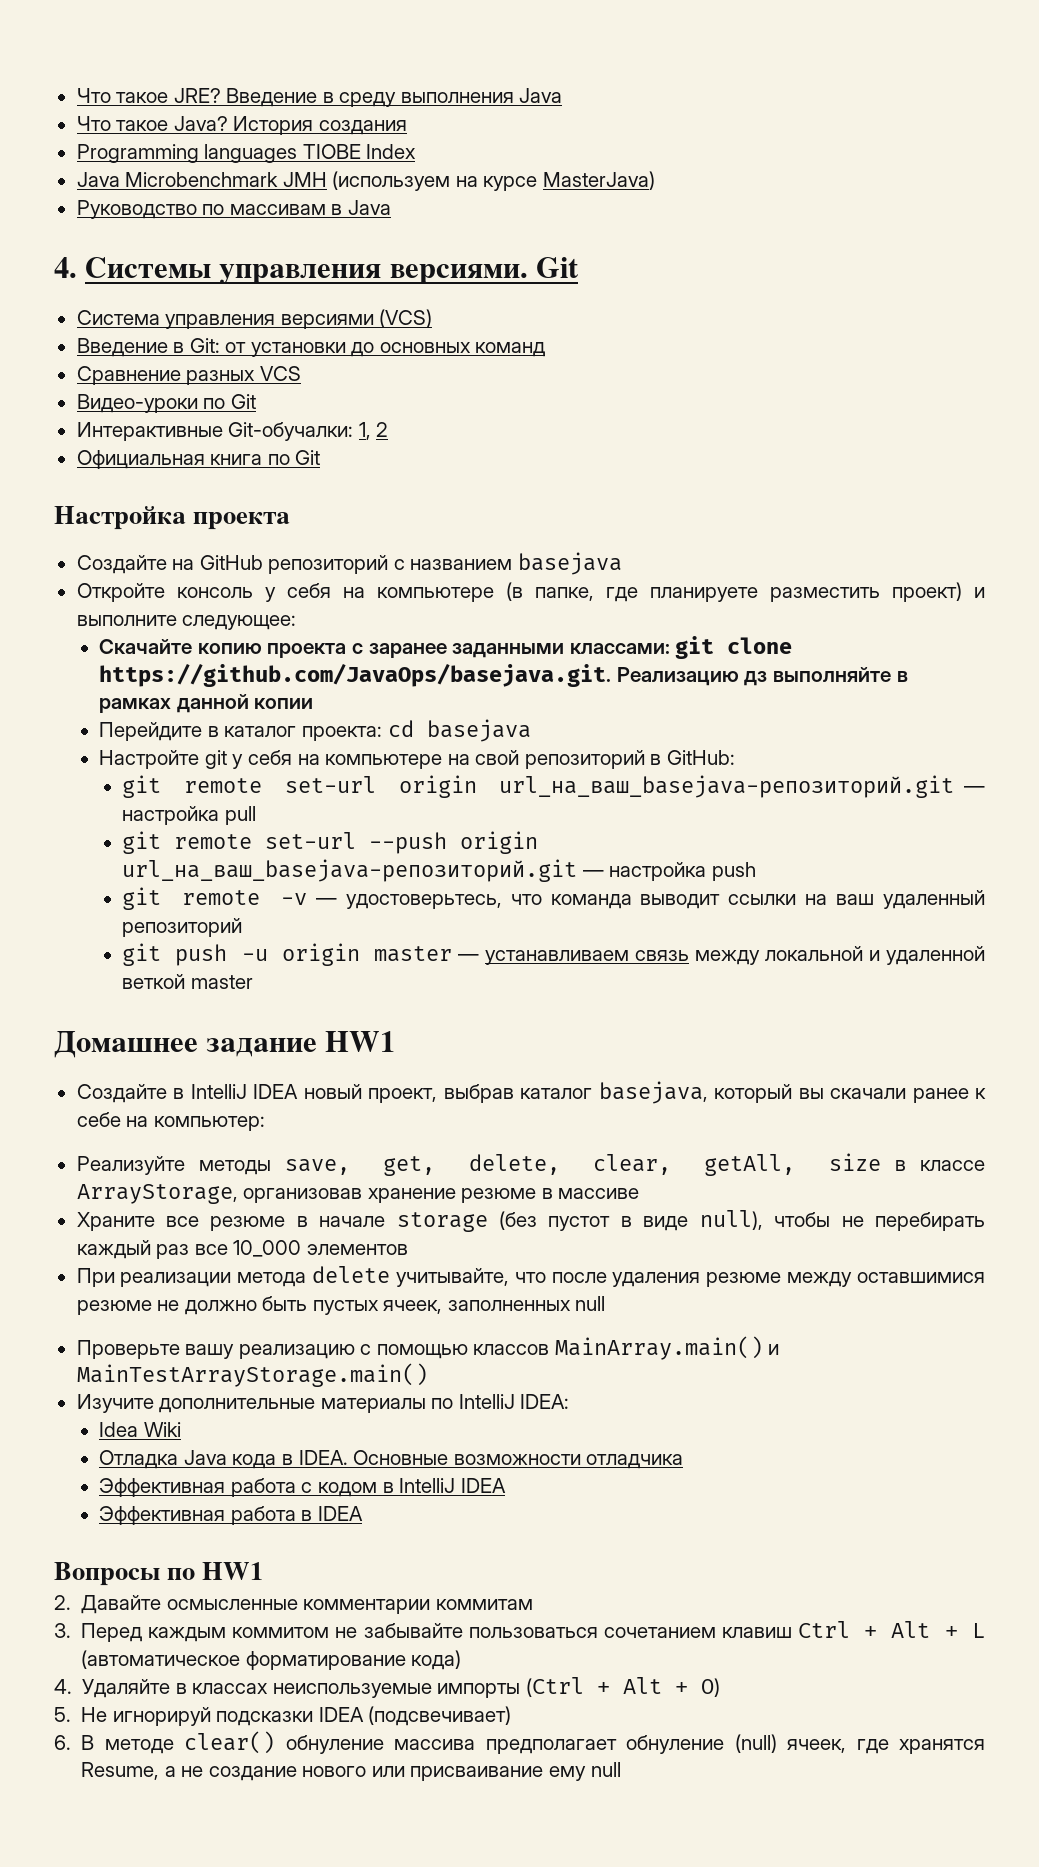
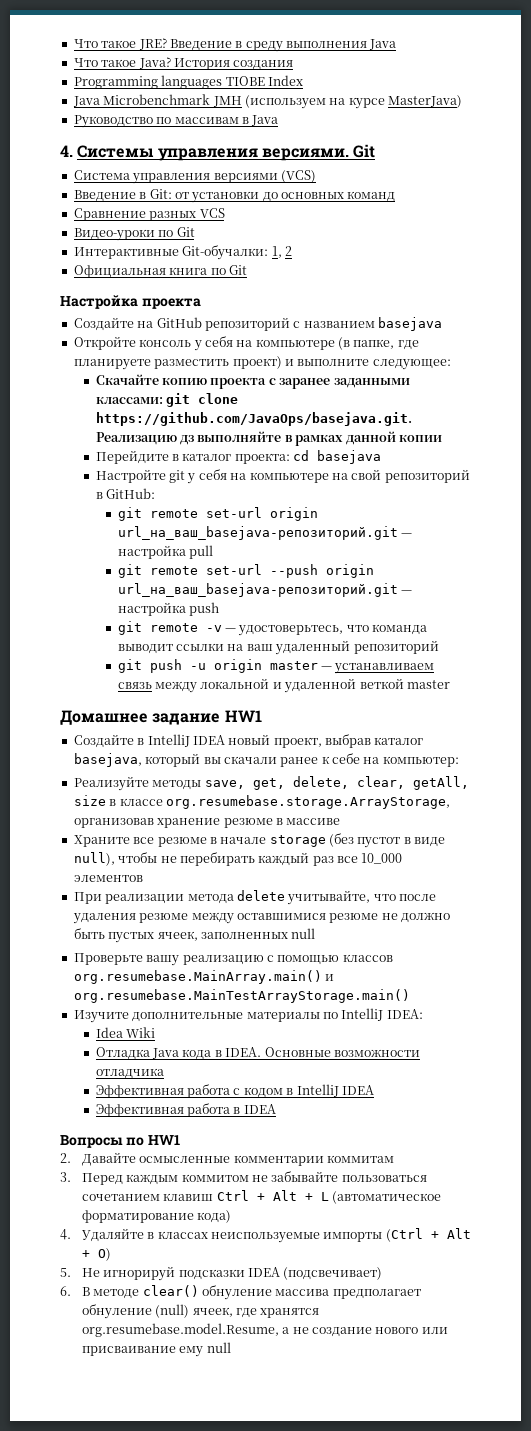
- Реализуйте методы save, get, delete, clear, getAll, size в классе ArrayStorage, организовав хранение резюме в массиве
+ Реализуйте методы save, get, delete, clear, getAll, size в классе org.resumebase.storage.ArrayStorage, организовав хранение резюме в массиве
- Проверьте вашу реализацию с помощью классов MainArray.main() и MainTestArrayStorage.main()
+ Проверьте вашу реализацию с помощью классов org.resumebase.MainArray.main() и org.resumebase.MainTestArrayStorage.main()
- 6. В методе clear() обнуление массива предполагает обнуление (null) ячеек, где хранятся Resume, а не создание нового или присваивание ему null
+ 6. В методе clear() обнуление массива предполагает обнуление (null) ячеек, где хранятся org.resumebase.model.Resume, а не создание нового или присваивание ему null

